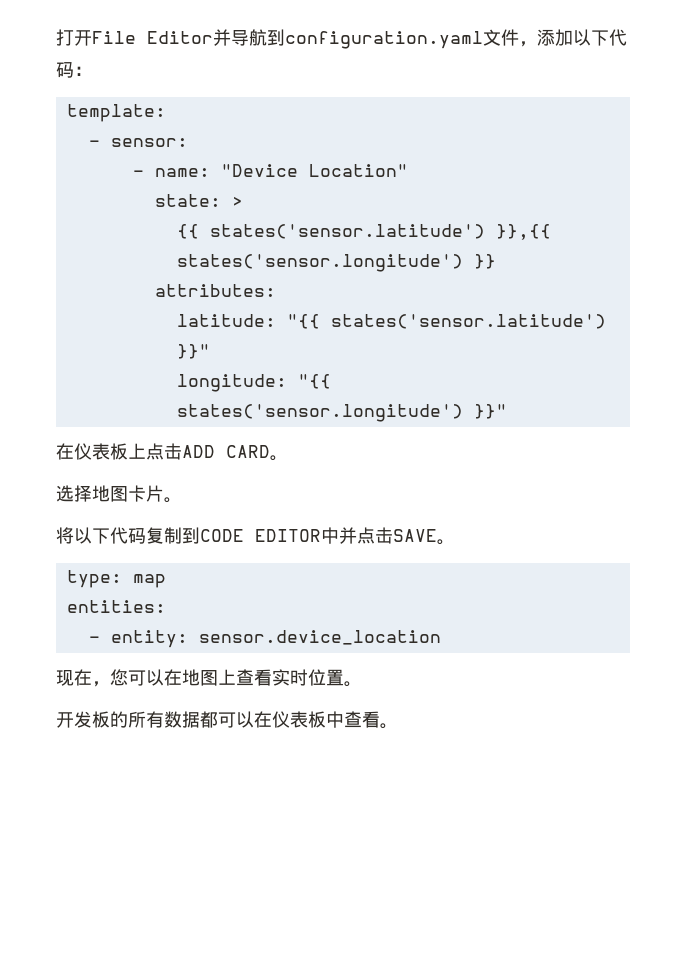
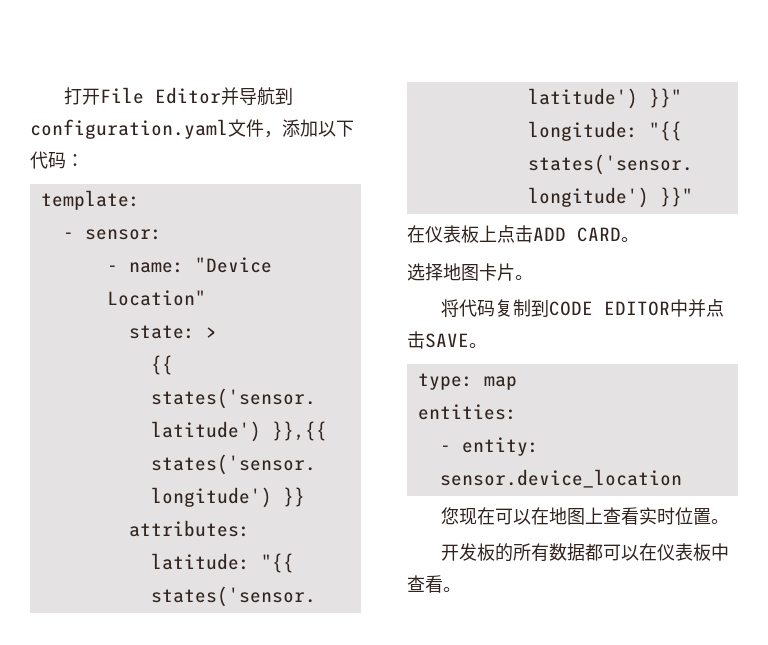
- 将以下代码复制到CODE EDITOR中并点击SAVE。
+ 将代码复制到CODE EDITOR中并点击SAVE。
- 现在，您可以在地图上查看实时位置。
+ 您现在可以在地图上查看实时位置。

